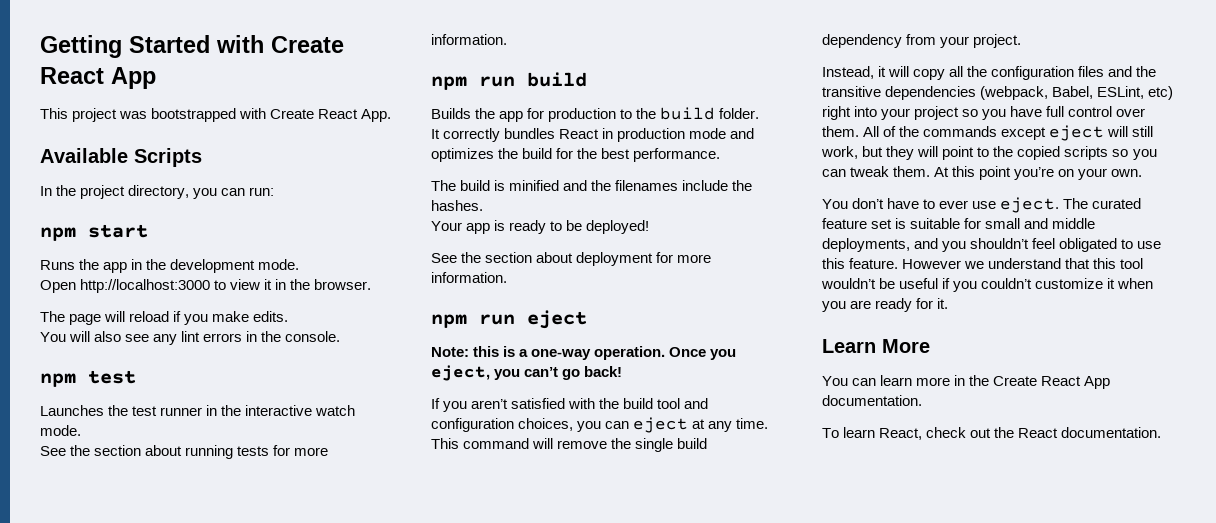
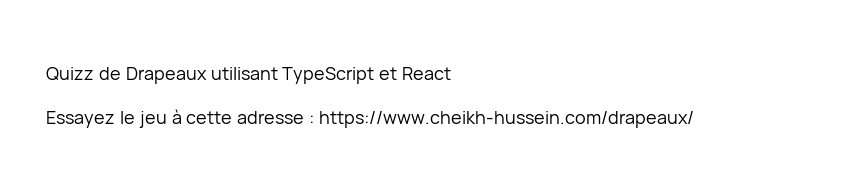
- Getting Started with Create React App
- This project was bootstrapped with Create React App.
- Available Scripts
- In the project directory, you can run:
- npm start
- Runs the app in the development mode.
- Open http://localhost:3000 to view it in the browser.
- The page will reload if you make edits.
- You will also see any lint errors in the console.
- npm test
- Launches the test runner in the interactive watch mode.
- See the section about running tests for more information.
- npm run build
- Builds the app for production to the build folder.
- It correctly bundles React in production mode and optimizes the build for the best performance.
- The build is minified and the filenames include the hashes.
- Your app is ready to be deployed!
- See the section about deployment for more information.
- npm run eject
- Note: this is a one-way operation. Once you eject, you can’t go back!
- If you aren’t satisfied with the build tool and configuration choices, you can eject at any time. This command will remove the single build dependency from your project.
- Instead, it will copy all the configuration files and the transitive dependencies (webpack, Babel, ESLint, etc) right into your project so you have full control over them. All of the commands except eject will still work, but they will point to the copied scripts so you can tweak them. At this point you’re on your own.
- You don’t have to ever use eject. The curated feature set is suitable for small and middle deployments, and you shouldn’t feel obligated to use this feature. However we understand that this tool wouldn’t be useful if you couldn’t customize it when you are ready for it.
- Learn More
- You can learn more in the Create React App documentation.
- To learn React, check out the React documentation.
+ Quizz de Drapeaux utilisant TypeScript et React
+ Essayez le jeu à cette adresse : https://www.cheikh-hussein.com/drapeaux/

